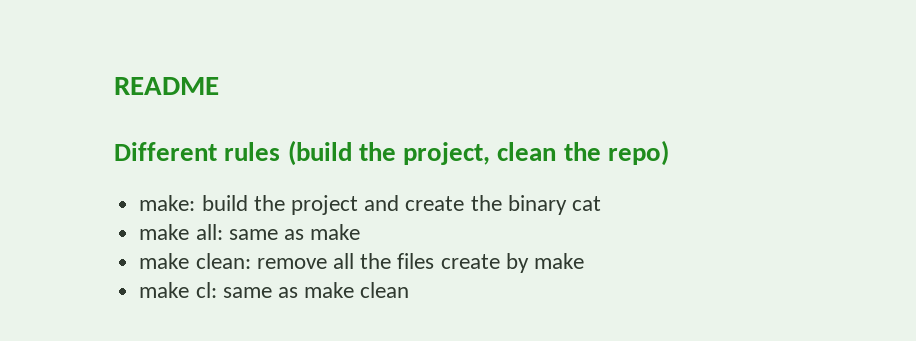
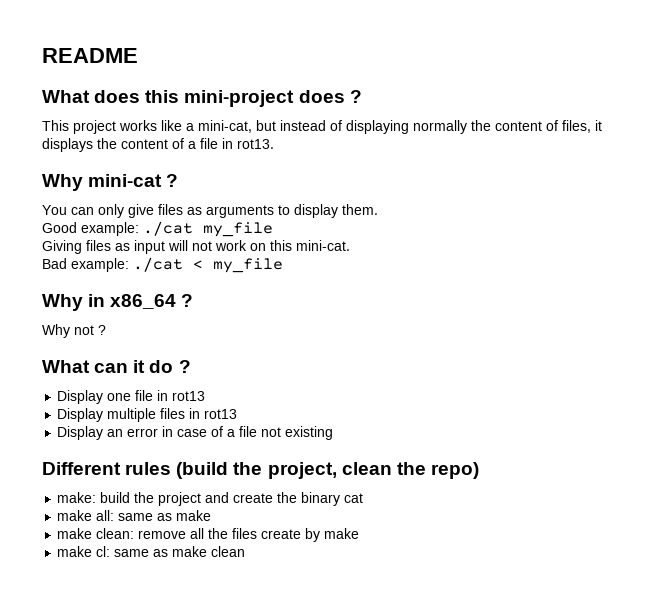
+ What does this mini-project does ?
+ This project works like a mini-cat, but instead of displaying normally the content of files, it displays the content of a file in rot13.
+ Why mini-cat ?
+ You can only give files as arguments to display them.
+ Good example: ./cat my_file
+ Giving files as input will not work on this mini-cat.
+ Bad example: ./cat < my_file
+ Why in x86_64 ?
+ Why not ?
+ What can it do ?
+ Display one file in rot13
+ Display multiple files in rot13
+ Display an error in case of a file not existing

